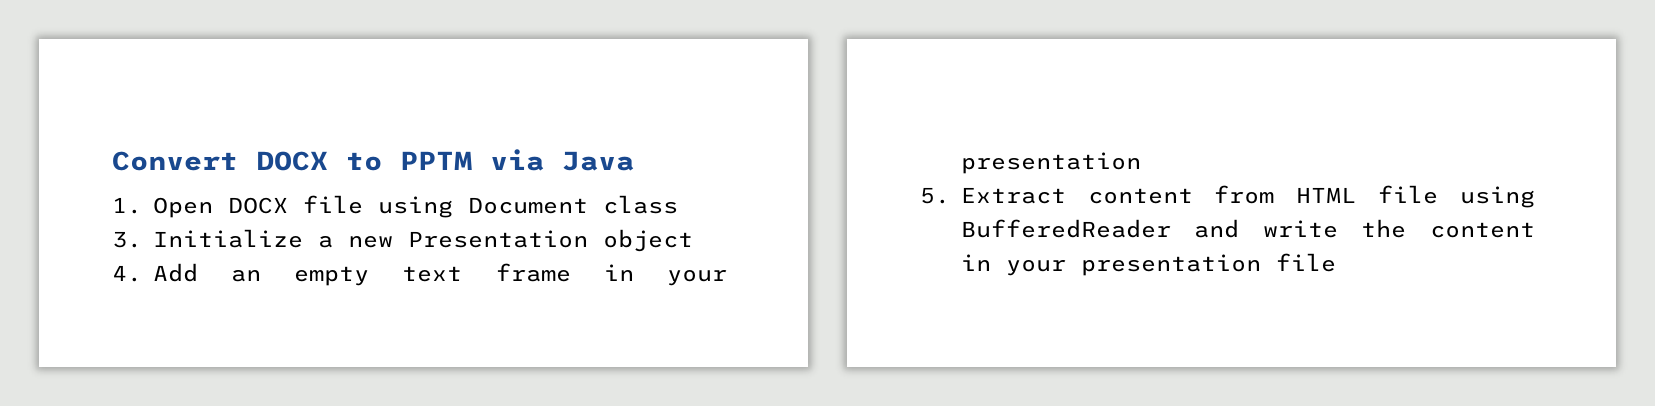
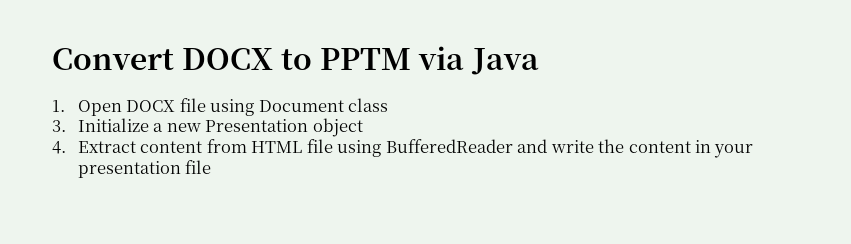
- 4. Add an empty text frame in your presentation
- 5. Extract content from HTML file using BufferedReader and write the content in your presentation file
+ 4. Extract content from HTML file using BufferedReader and write the content in your presentation file

